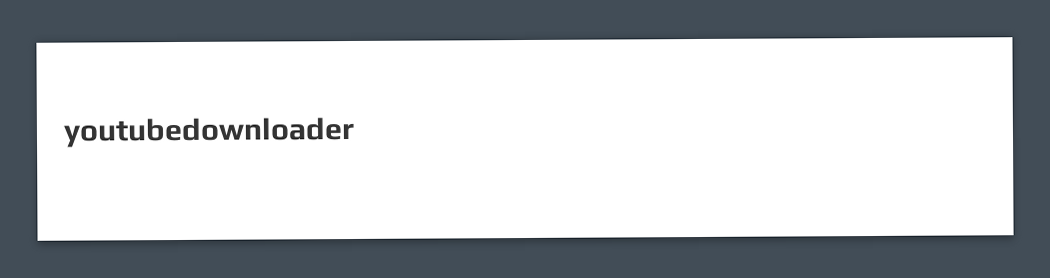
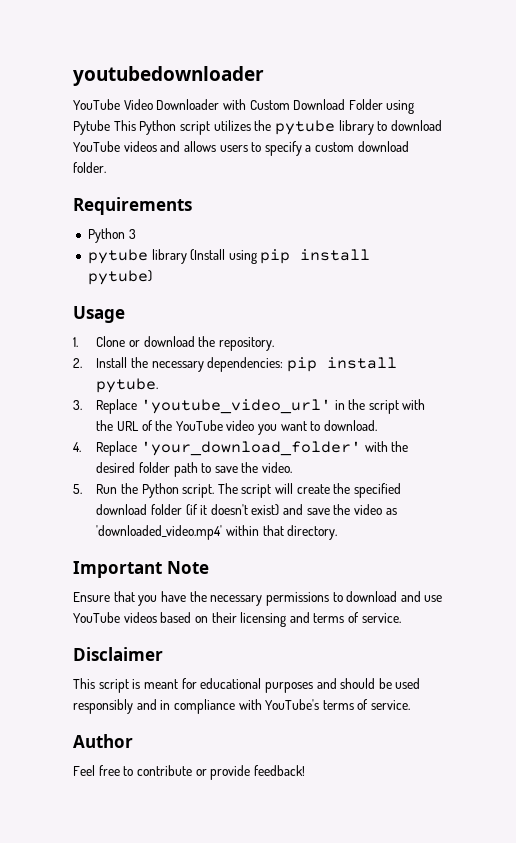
+ YouTube Video Downloader with Custom Download Folder using Pytube This Python script utilizes the pytube library to download YouTube videos and allows users to specify a custom download folder.
+ Requirements
+ Python 3
+ pytube library (Install using pip install pytube)
+ Usage
+ 1. Clone or download the repository.
+ 2. Install the necessary dependencies: pip install pytube.
+ 3. Replace 'youtube_video_url' in the script with the URL of the YouTube video you want to download.
+ 4. Replace 'your_download_folder' with the desired folder path to save the video.
+ 5. Run the Python script. The script will create the specified download folder (if it doesn't exist) and save the video as 'downloaded_video.mp4' within that directory.
+ Important Note
+ Ensure that you have the necessary permissions to download and use YouTube videos based on their licensing and terms of service.
+ Disclaimer
+ This script is meant for educational purposes and should be used responsibly and in compliance with YouTube's terms of service.
+ Author
+ Feel free to contribute or provide feedback!

